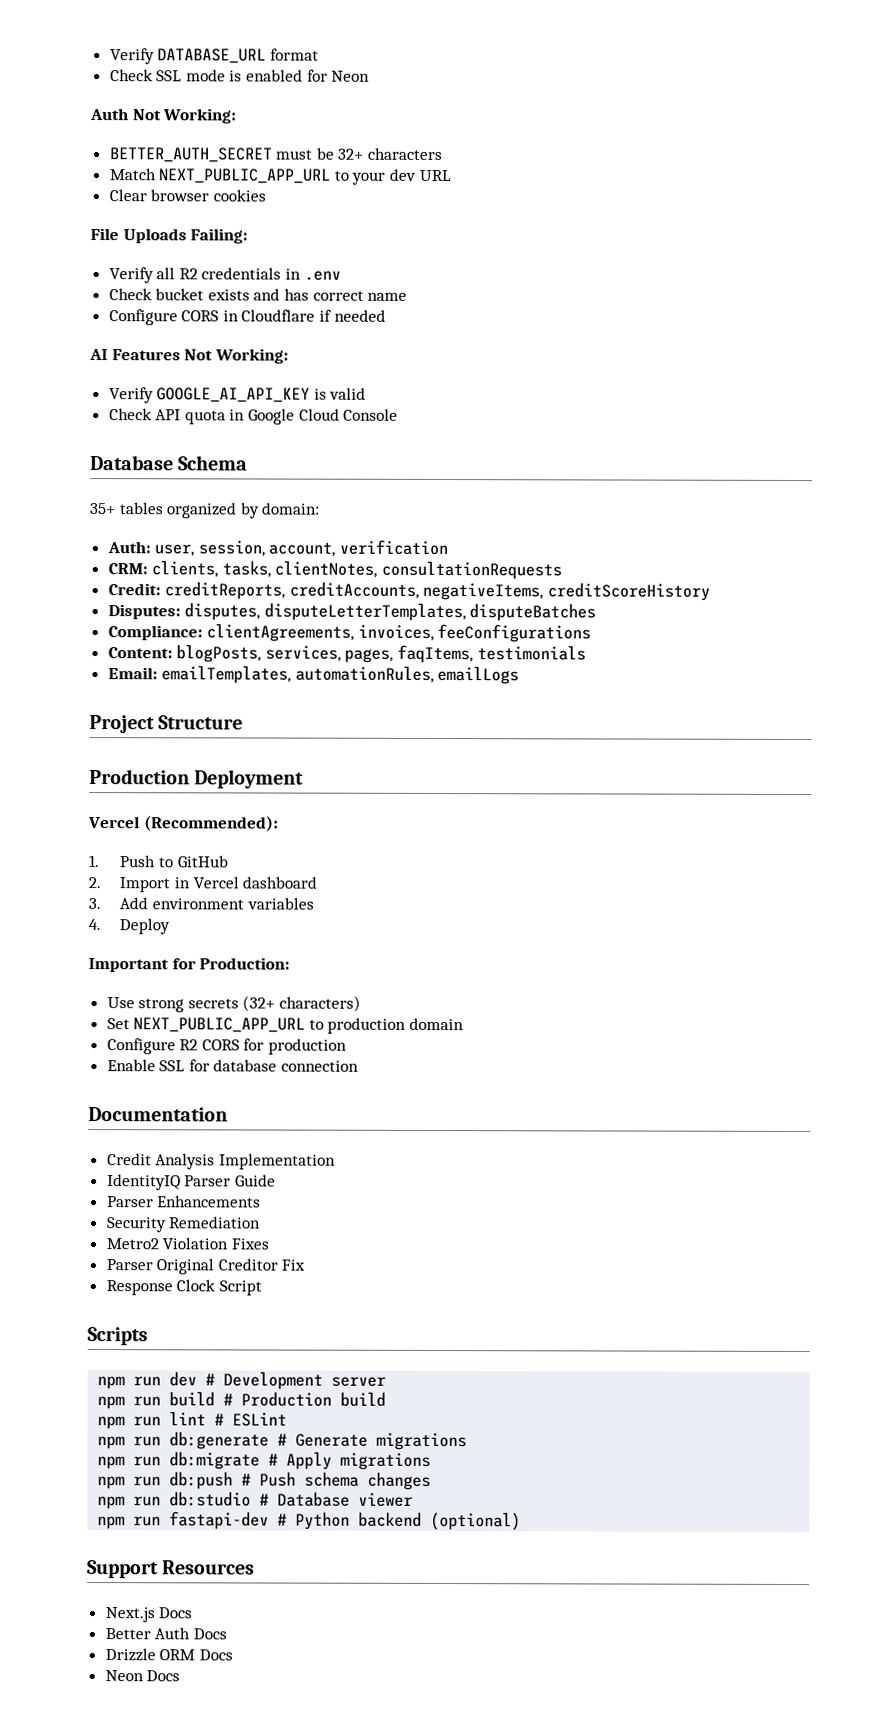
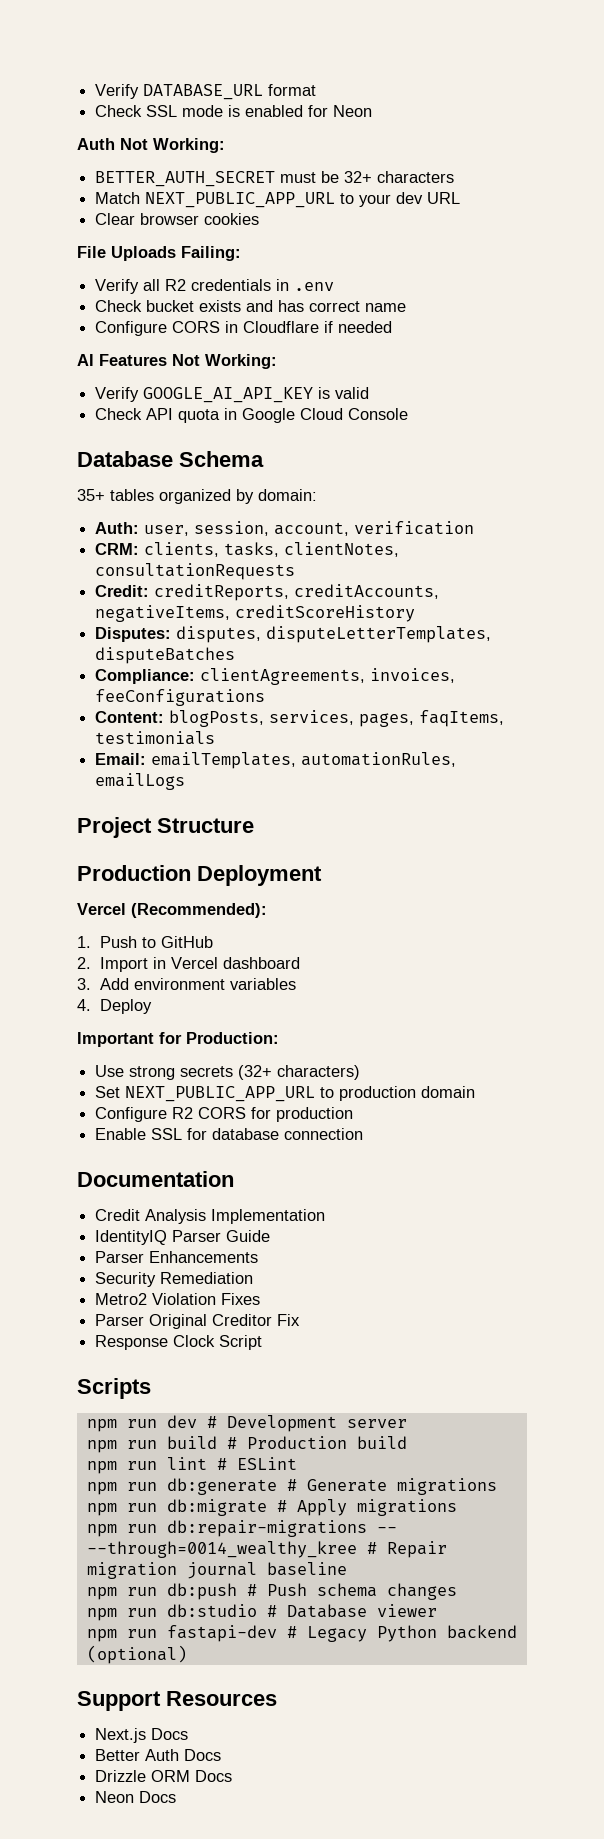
+ npm run db:repair-migrations -- --through=0014_wealthy_kree # Repair migration journal baseline
- npm run fastapi-dev # Python backend (optional)
+ npm run fastapi-dev # Legacy Python backend (optional)

